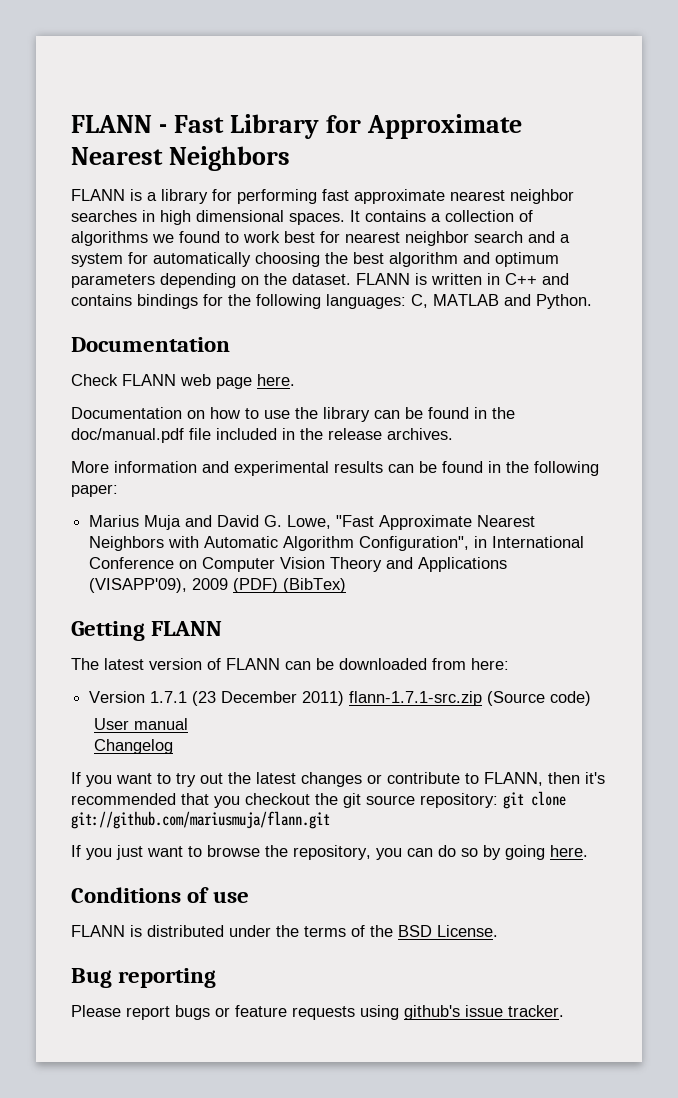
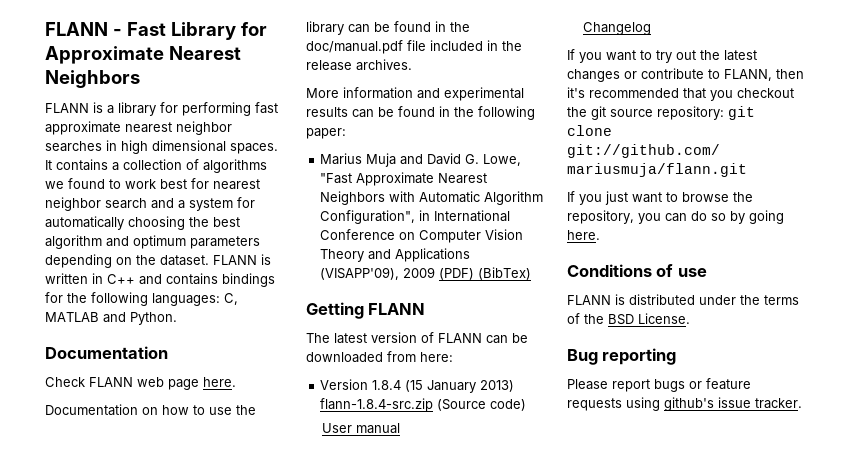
- Version 1.7.1 (23 December 2011) flann-1.7.1-src.zip (Source code)
+ Version 1.8.4 (15 January 2013) flann-1.8.4-src.zip (Source code)

